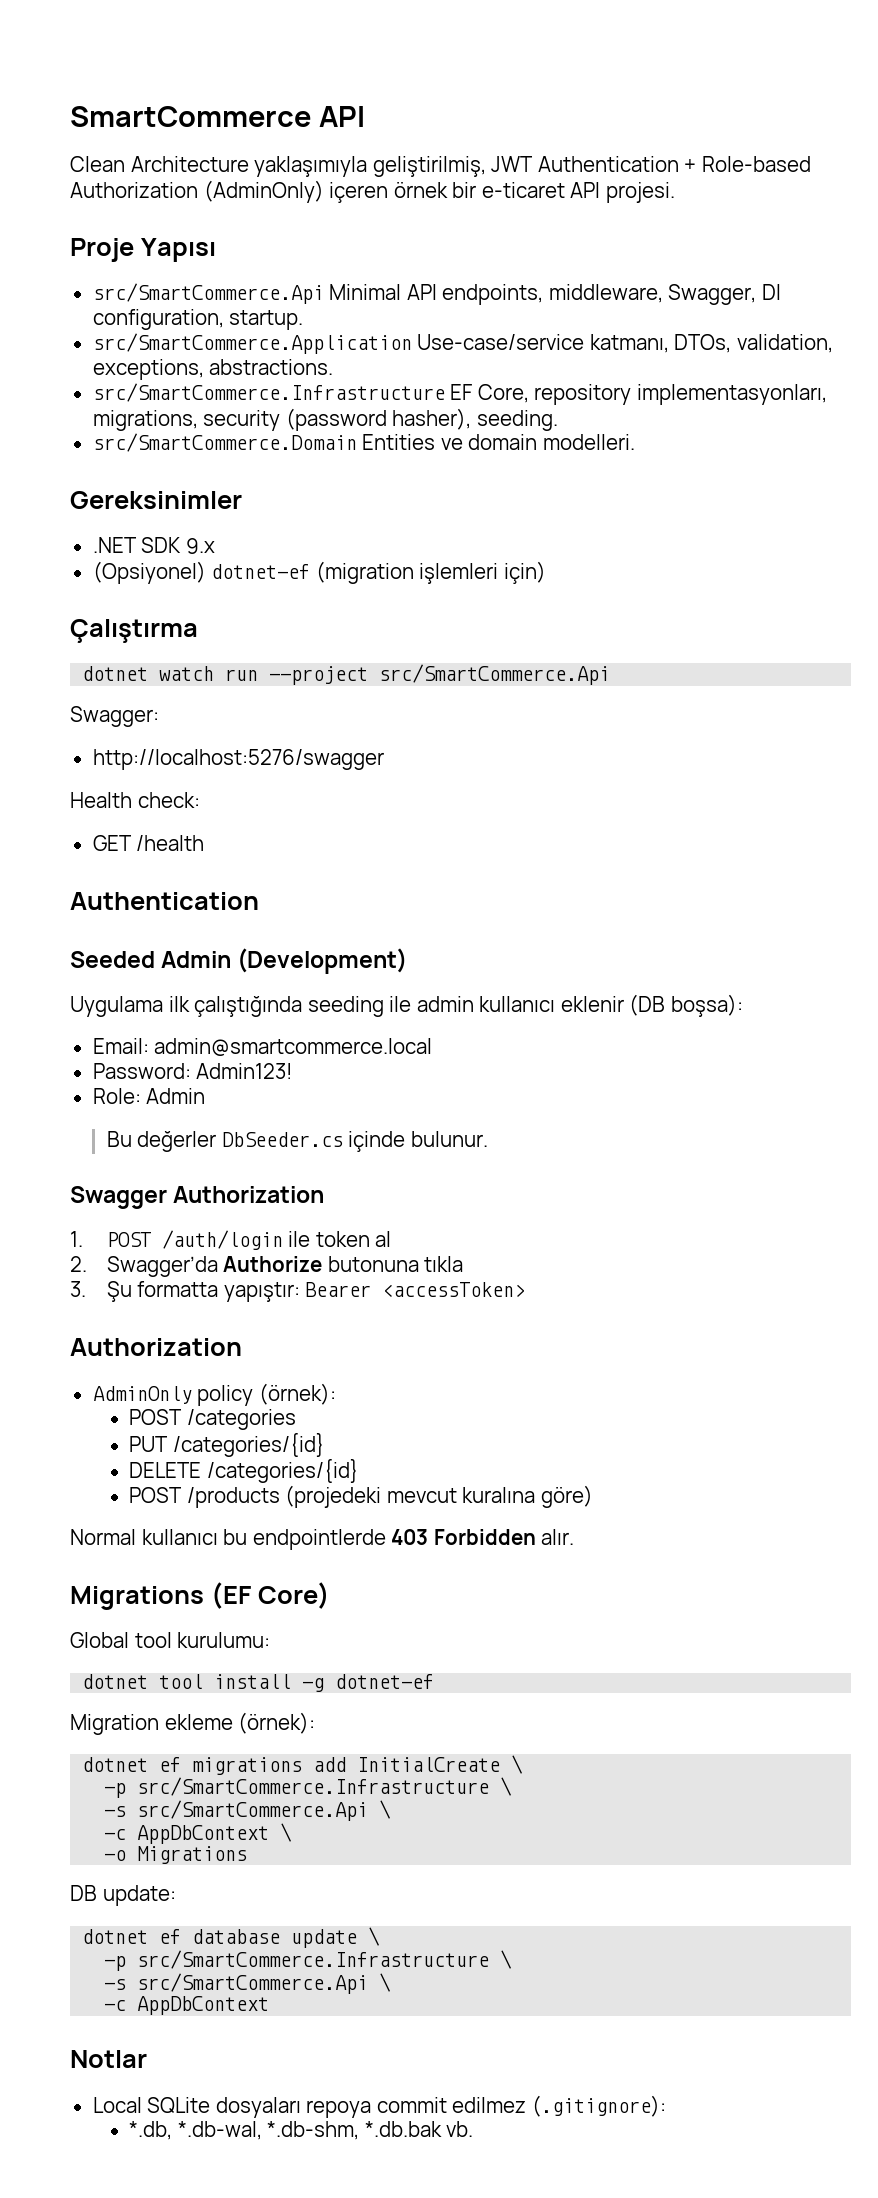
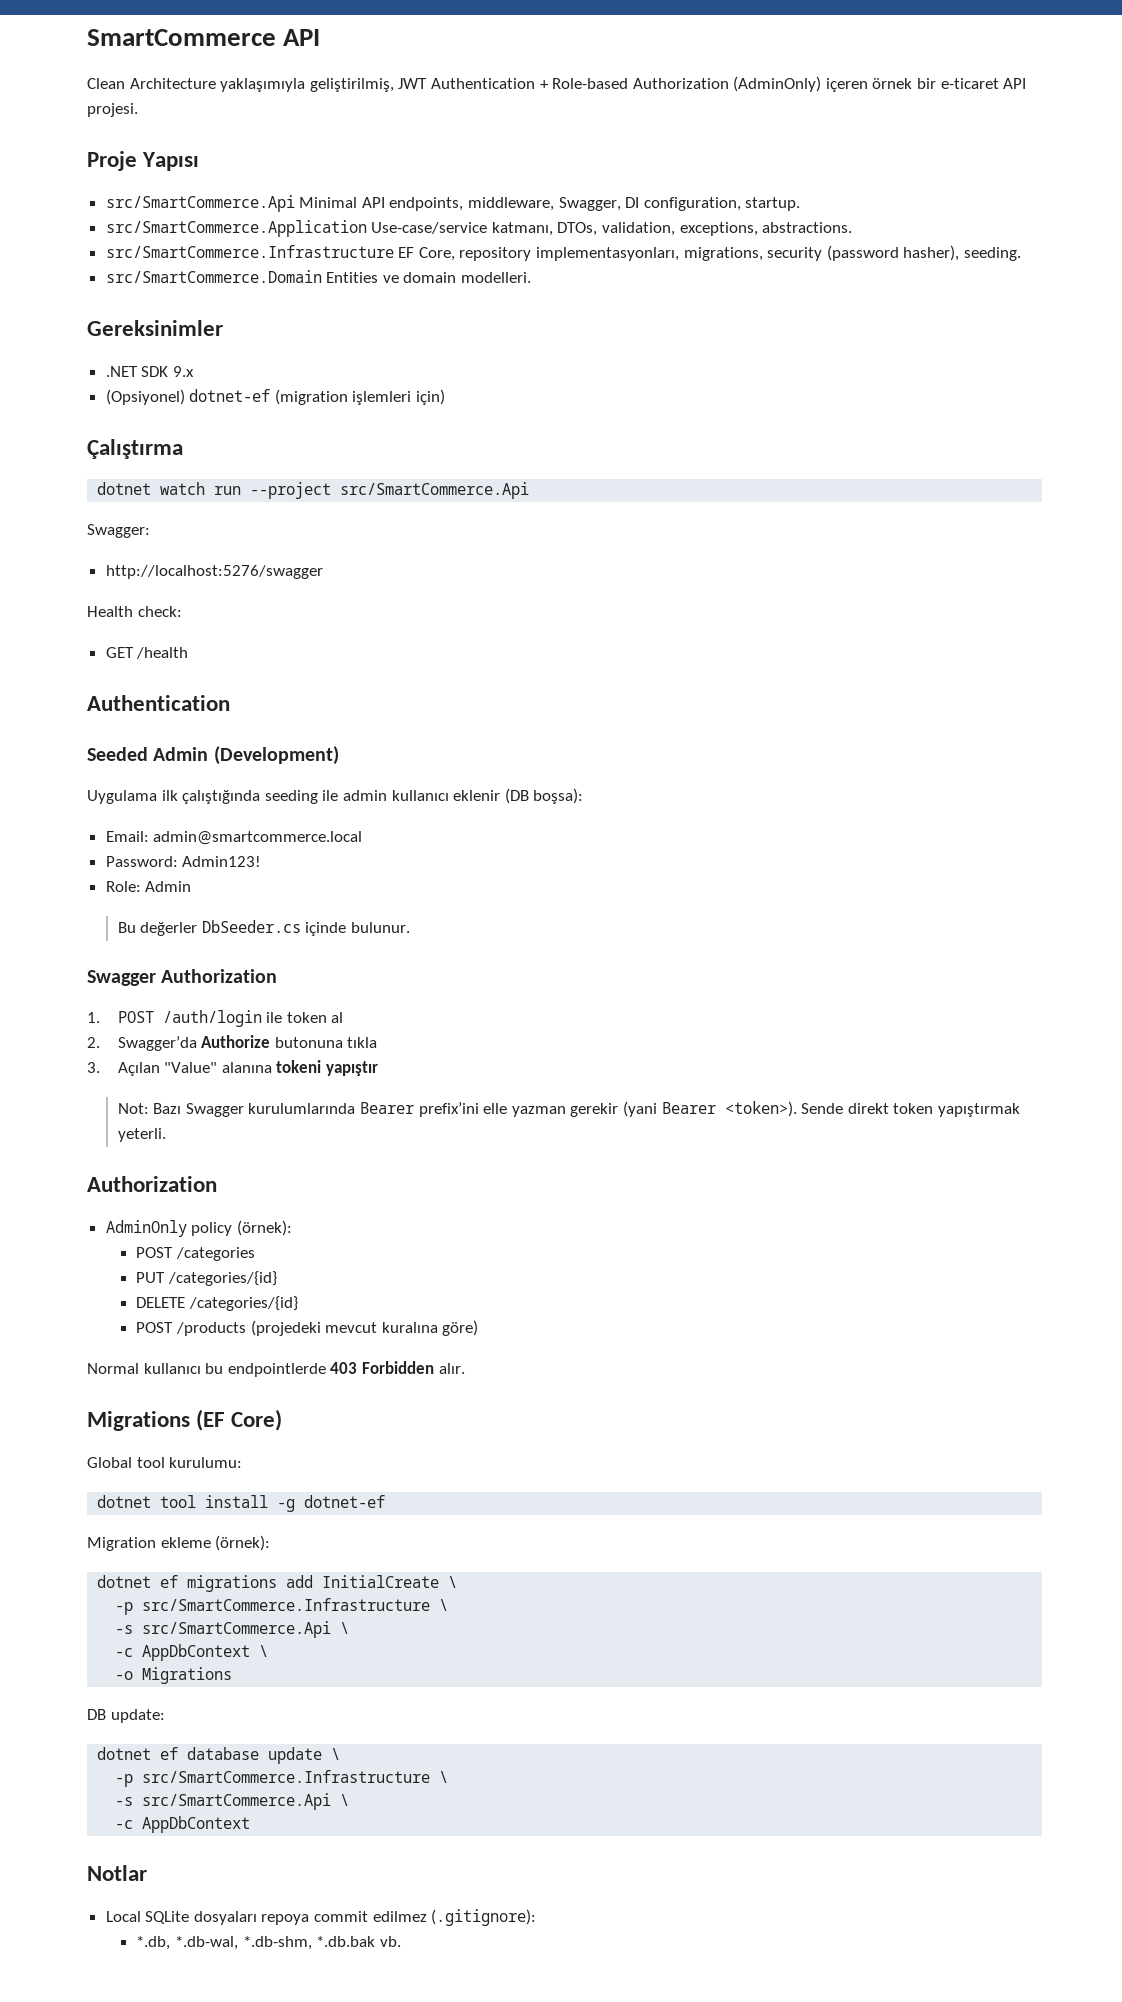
- 3. Şu formatta yapıştır: Bearer <accessToken>
+ 3. Açılan "Value" alanına tokeni yapıştır
+ Not: Bazı Swagger kurulumlarında Bearer prefix’ini elle yazman gerekir (yani Bearer <token>). Sende direkt token yapıştırmak yeterli.

